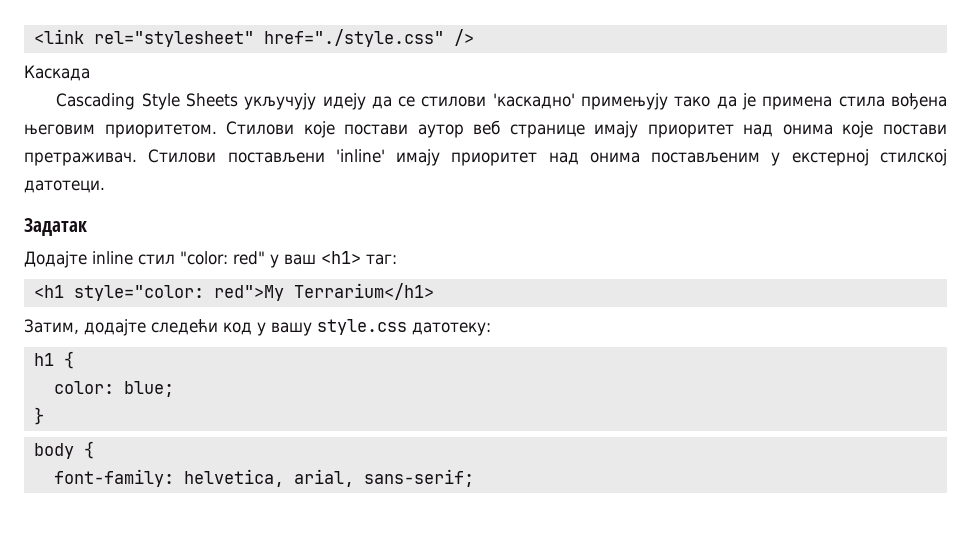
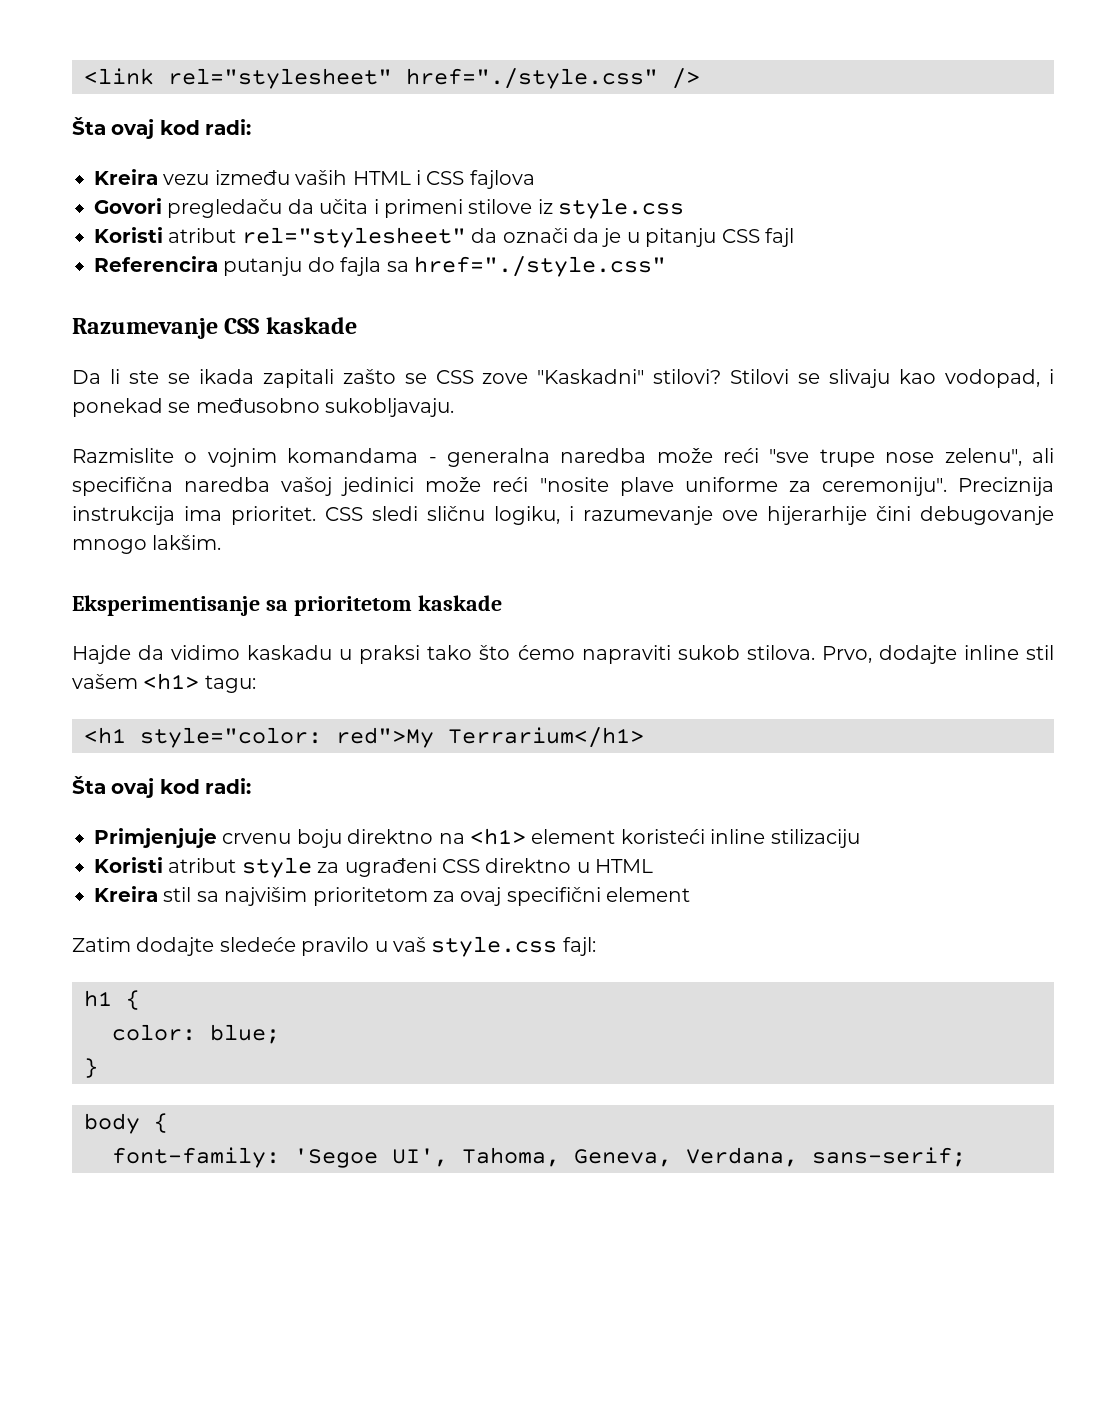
  <link rel="stylesheet" href="./style.css" />
- Каскада
- Cascading Style Sheets укључују идеју да се стилови 'каскадно' примењују тако да је примена стила вођена његовим приоритетом. Стилови које постави аутор веб странице имају приоритет над онима које постави претраживач. Стилови постављени 'inline' имају приоритет над онима постављеним у екстерној стилској датотеци.
- Задатак
- Додајте inline стил "color: red" у ваш <h1> таг:
+ Šta ovaj kod radi:
+ Kreira vezu između vaših HTML i CSS fajlova
+ Govori pregledaču da učita i primeni stilove iz style.css
+ Koristi atribut rel="stylesheet" da označi da je u pitanju CSS fajl
+ Referencira putanju do fajla sa href="./style.css"
+ Razumevanje CSS kaskade
+ Da li ste se ikada zapitali zašto se CSS zove "Kaskadni" stilovi? Stilovi se slivaju kao vodopad, i ponekad se međusobno sukobljavaju.
+ Razmislite o vojnim komandama - generalna naredba može reći "sve trupe nose zelenu", ali specifična naredba vašoj jedinici može reći "nosite plave uniforme za ceremoniju". Preciznija instrukcija ima prioritet. CSS sledi sličnu logiku, i razumevanje ove hijerarhije čini debugovanje mnogo lakšim.
+ Eksperimentisanje sa prioritetom kaskade
+ Hajde da vidimo kaskadu u praksi tako što ćemo napraviti sukob stilova. Prvo, dodajte inline stil vašem <h1> tagu:
  <h1 style="color: red">My Terrarium</h1>
- Затим, додајте следећи код у вашу style.css датотеку:
+ Šta ovaj kod radi:
+ Primjenjuje crvenu boju direktno na <h1> element koristeći inline stilizaciju
+ Koristi atribut style za ugrađeni CSS direktno u HTML
+ Kreira stil sa najvišim prioritetom za ovaj specifični element
+ Zatim dodajte sledeće pravilo u vaš style.css fajl:
- font-family: helvetica, arial, sans-serif;
+ font-family: 'Segoe UI', Tahoma, Geneva, Verdana, sans-serif;

